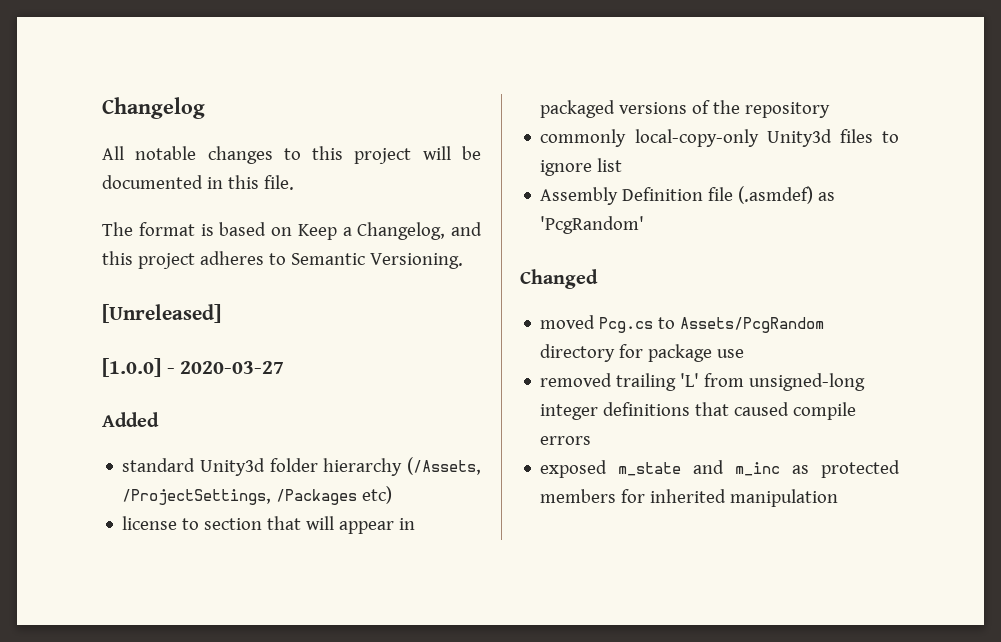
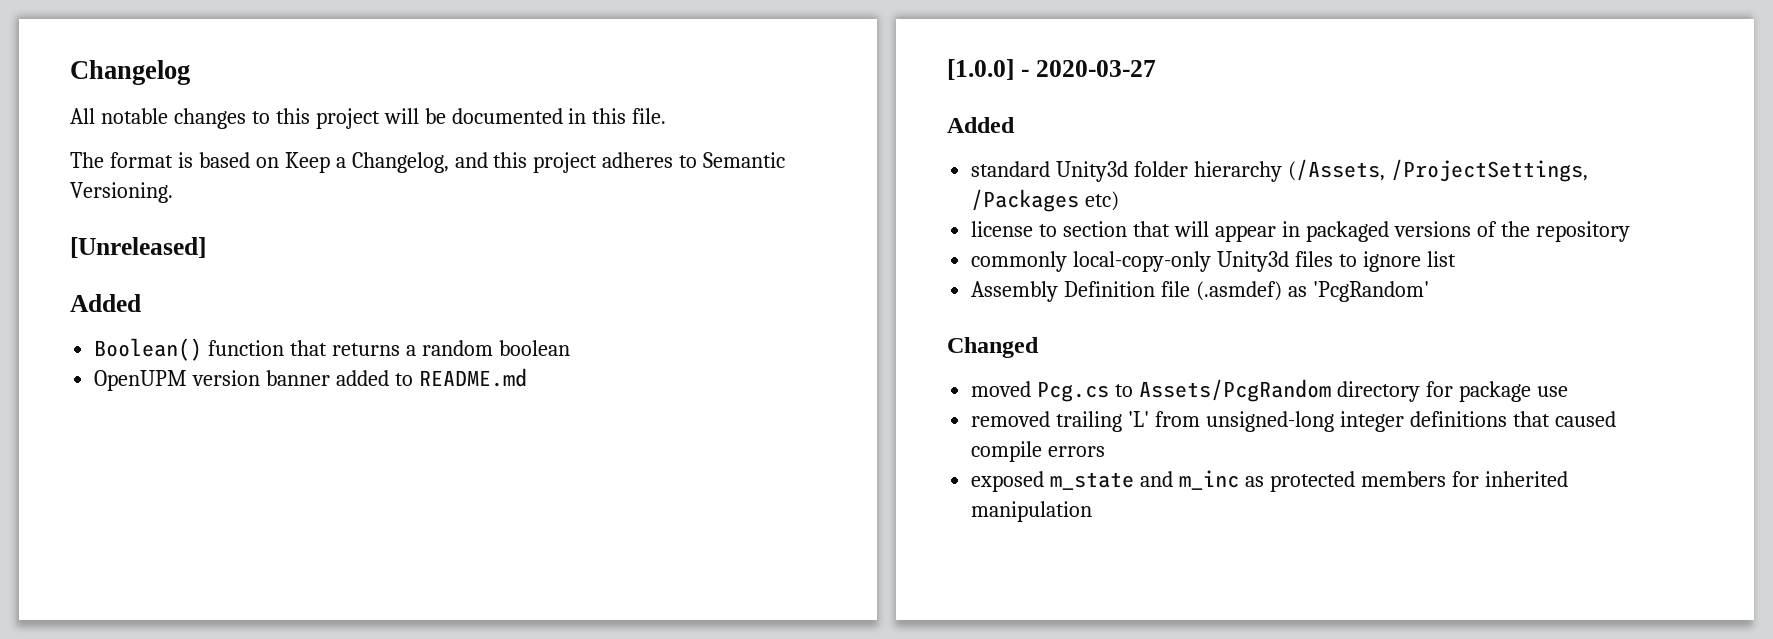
  [Unreleased]
+ Added
+ Boolean() function that returns a random boolean
+ OpenUPM version banner added to README.md

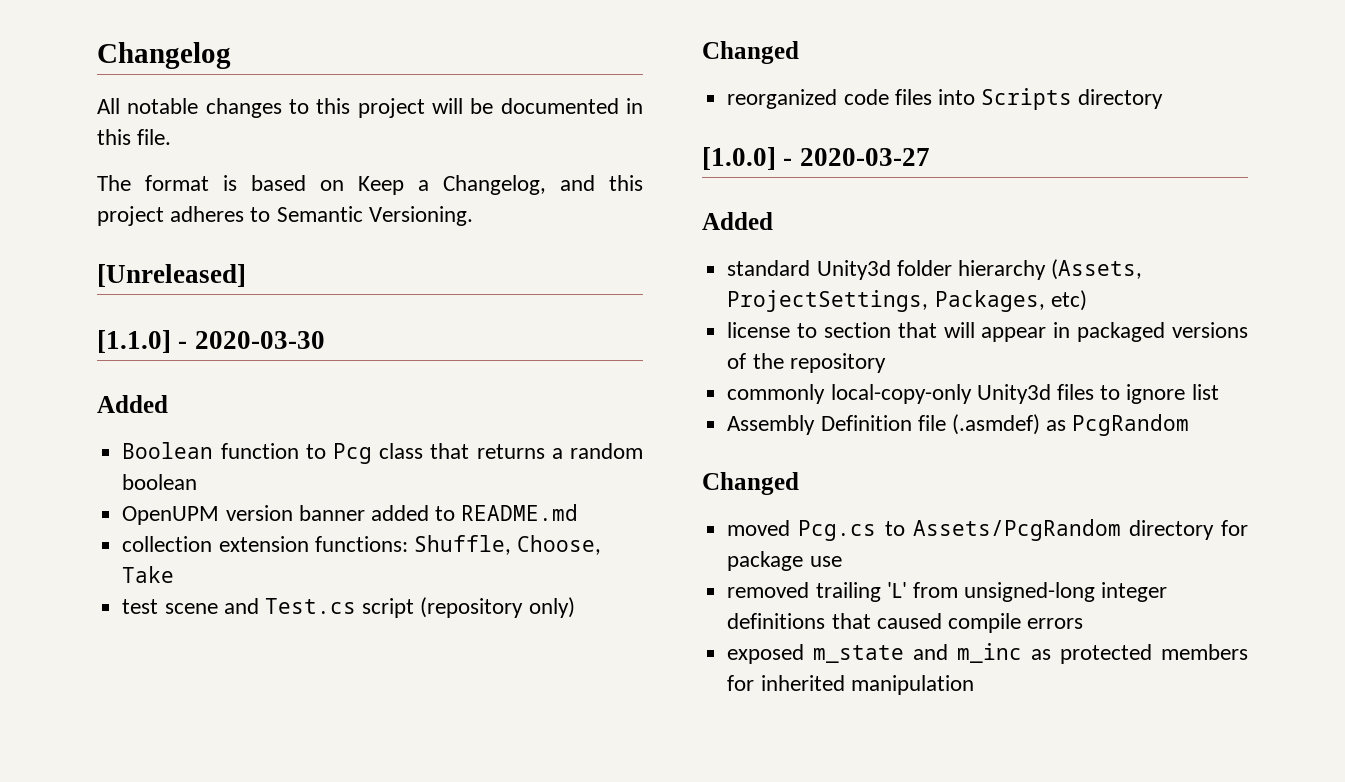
  [Unreleased]
+ [1.1.0] - 2020-03-30
  Added
- Boolean() function that returns a random boolean
+ Boolean function to Pcg class that returns a random boolean
+ collection extension functions: Shuffle, Choose, Take
+ test scene and Test.cs script (repository only)
+ Changed
+ reorganized code files into Scripts directory
- standard Unity3d folder hierarchy (/Assets, /ProjectSettings, /Packages etc)
+ standard Unity3d folder hierarchy (Assets, ProjectSettings, Packages, etc)
- Assembly Definition file (.asmdef) as 'PcgRandom'
+ Assembly Definition file (.asmdef) as PcgRandom

